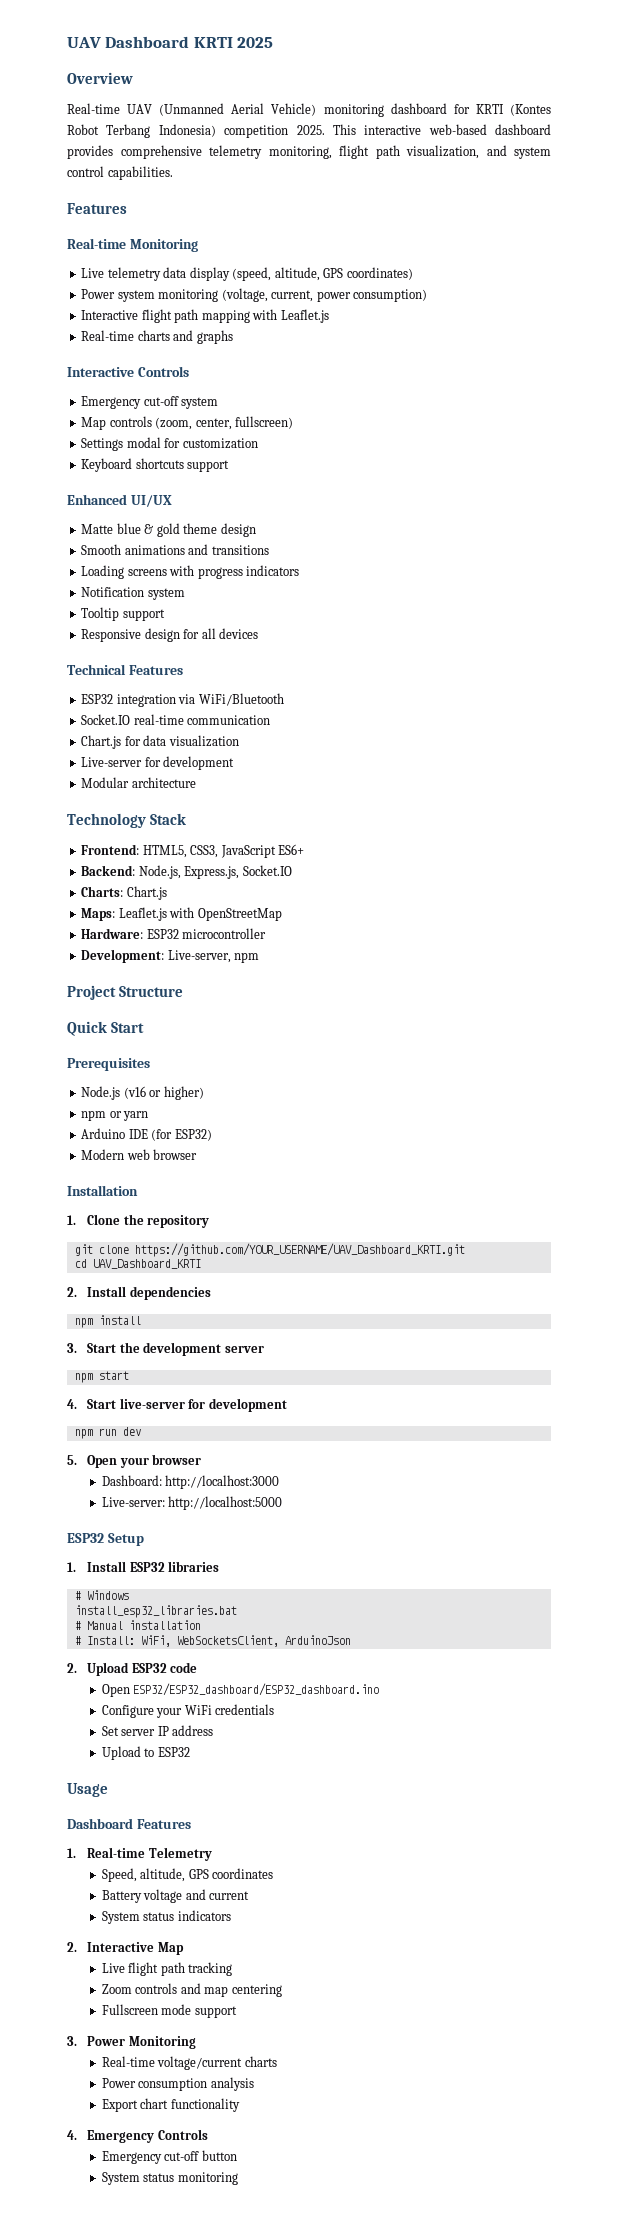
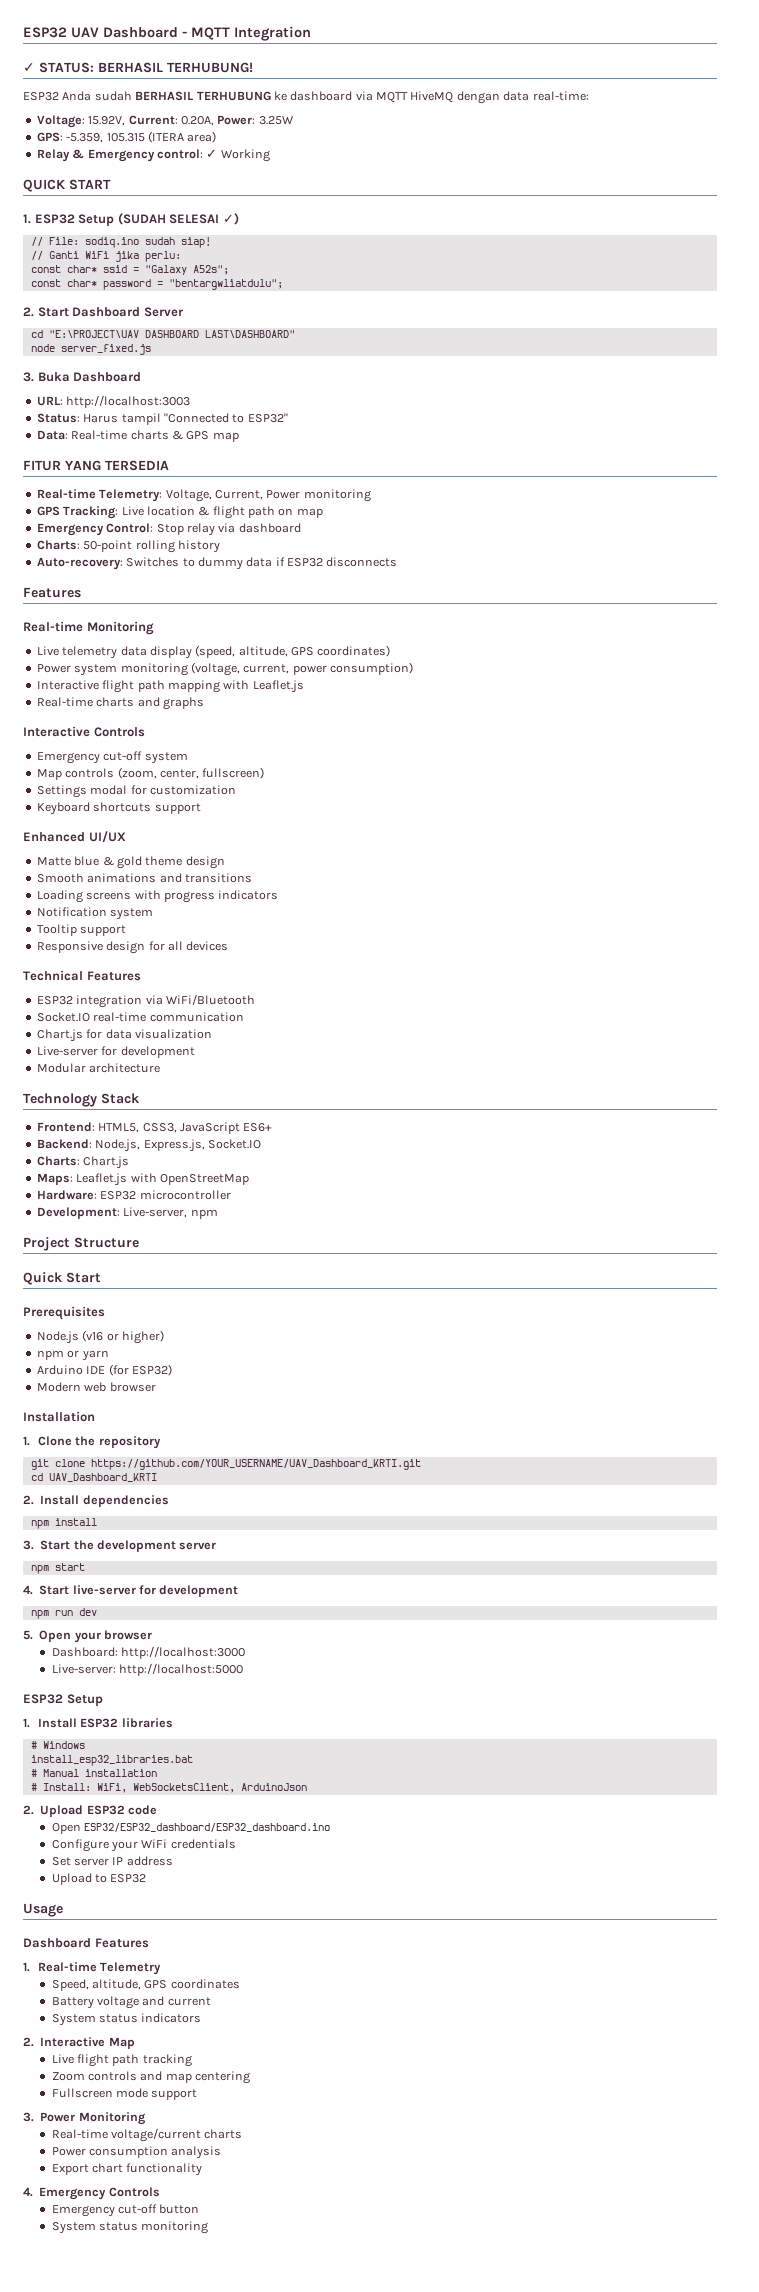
- UAV Dashboard KRTI 2025
- Overview
- Real-time UAV (Unmanned Aerial Vehicle) monitoring dashboard for KRTI (Kontes Robot Terbang Indonesia) competition 2025. This interactive web-based dashboard provides comprehensive telemetry monitoring, flight path visualization, and system control capabilities.
+ ESP32 UAV Dashboard - MQTT Integration
+ ✓ STATUS: BERHASIL TERHUBUNG!
+ ESP32 Anda sudah BERHASIL TERHUBUNG ke dashboard via MQTT HiveMQ dengan data real-time:
+ Voltage: 15.92V, Current: 0.20A, Power: 3.25W
+ GPS: -5.359, 105.315 (ITERA area)
+ Relay & Emergency control: ✓ Working
+ QUICK START
+ 1. ESP32 Setup (SUDAH SELESAI ✓)
+ // File: sodiq.ino sudah siap!
+ // Ganti WiFi jika perlu:
+ const char* ssid = "Galaxy A52s";
+ const char* password = "bentargwliatdulu";
+ 2. Start Dashboard Server
+ cd "E:\PROJECT\UAV DASHBOARD LAST\DASHBOARD"
+ node server_fixed.js
+ 3. Buka Dashboard
+ URL: http://localhost:3003
+ Status: Harus tampil "Connected to ESP32"
+ Data: Real-time charts & GPS map
+ FITUR YANG TERSEDIA
+ Real-time Telemetry: Voltage, Current, Power monitoring
+ GPS Tracking: Live location & flight path on map
+ Emergency Control: Stop relay via dashboard
+ Charts: 50-point rolling history
+ Auto-recovery: Switches to dummy data if ESP32 disconnects

